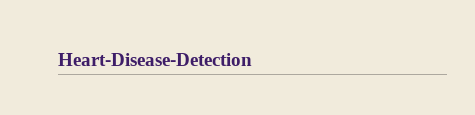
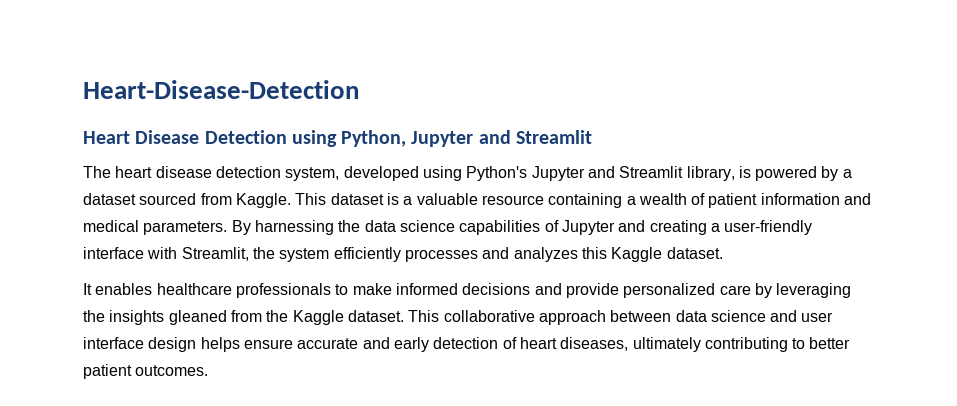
+ Heart Disease Detection using Python, Jupyter and Streamlit
+ The heart disease detection system, developed using Python's Jupyter and Streamlit library, is powered by a dataset sourced from Kaggle. This dataset is a valuable resource containing a wealth of patient information and medical parameters. By harnessing the data science capabilities of Jupyter and creating a user-friendly interface with Streamlit, the system efficiently processes and analyzes this Kaggle dataset.
+ It enables healthcare professionals to make informed decisions and provide personalized care by leveraging the insights gleaned from the Kaggle dataset. This collaborative approach between data science and user interface design helps ensure accurate and early detection of heart diseases, ultimately contributing to better patient outcomes.

